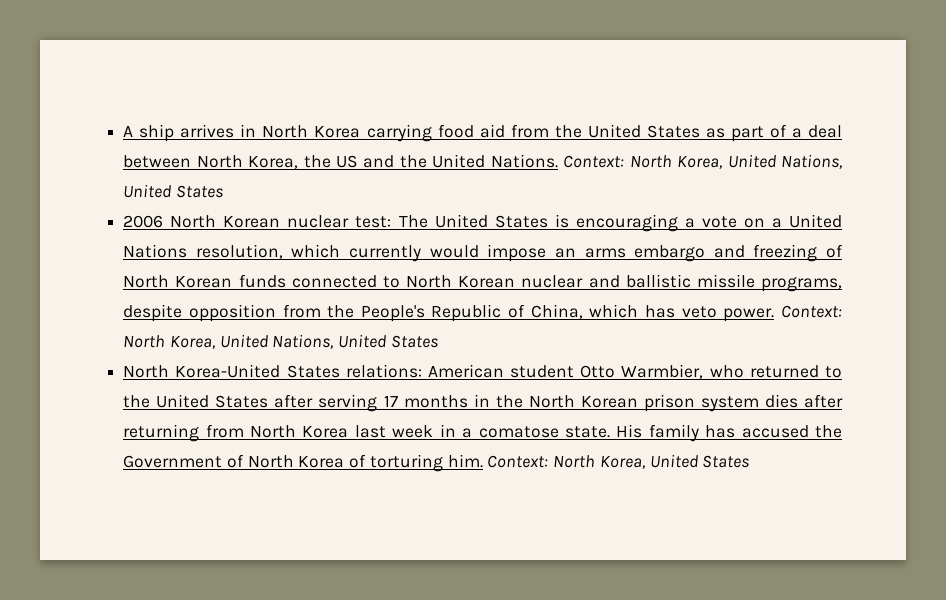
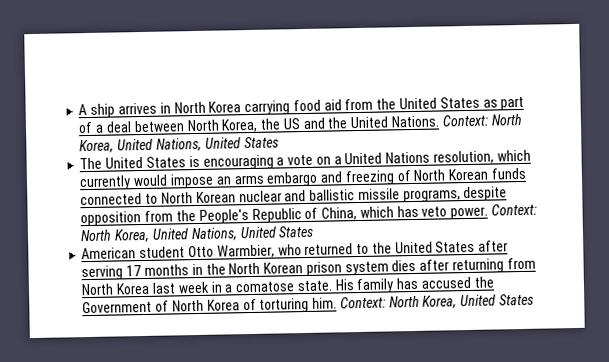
- 2006 North Korean nuclear test: The United States is encouraging a vote on a United Nations resolution, which currently would impose an arms embargo and freezing of North Korean funds connected to North Korean nuclear and ballistic missile programs, despite opposition from the People's Republic of China, which has veto power.
+ The United States is encouraging a vote on a United Nations resolution, which currently would impose an arms embargo and freezing of North Korean funds connected to North Korean nuclear and ballistic missile programs, despite opposition from the People's Republic of China, which has veto power.
- North Korea-United States relations: American student Otto Warmbier, who returned to the United States after serving 17 months in the North Korean prison system dies after returning from North Korea last week in a comatose state.
+ American student Otto Warmbier, who returned to the United States after serving 17 months in the North Korean prison system dies after returning from North Korea last week in a comatose state.

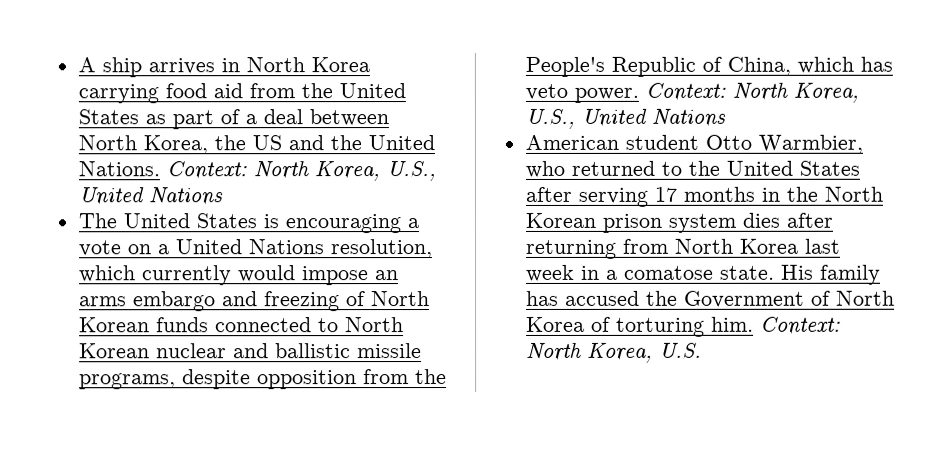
- A ship arrives in North Korea carrying food aid from the United States as part of a deal between North Korea, the US and the United Nations. Context: North Korea, United Nations, United States
+ A ship arrives in North Korea carrying food aid from the United States as part of a deal between North Korea, the US and the United Nations. Context: North Korea, U.S., United Nations
- The United States is encouraging a vote on a United Nations resolution, which currently would impose an arms embargo and freezing of North Korean funds connected to North Korean nuclear and ballistic missile programs, despite opposition from the People's Republic of China, which has veto power. Context: North Korea, United Nations, United States
+ The United States is encouraging a vote on a United Nations resolution, which currently would impose an arms embargo and freezing of North Korean funds connected to North Korean nuclear and ballistic missile programs, despite opposition from the People's Republic of China, which has veto power. Context: North Korea, U.S., United Nations
- Context: North Korea, United States
+ Context: North Korea, U.S.

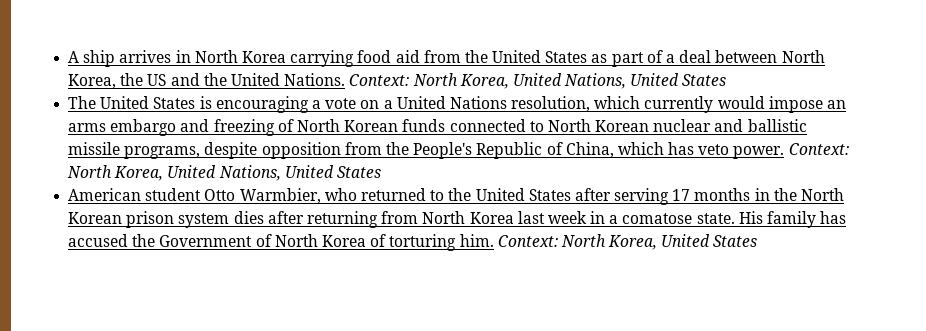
- A ship arrives in North Korea carrying food aid from the United States as part of a deal between North Korea, the US and the United Nations. Context: North Korea, U.S., United Nations
+ A ship arrives in North Korea carrying food aid from the United States as part of a deal between North Korea, the US and the United Nations. Context: North Korea, United Nations, United States
- The United States is encouraging a vote on a United Nations resolution, which currently would impose an arms embargo and freezing of North Korean funds connected to North Korean nuclear and ballistic missile programs, despite opposition from the People's Republic of China, which has veto power. Context: North Korea, U.S., United Nations
+ The United States is encouraging a vote on a United Nations resolution, which currently would impose an arms embargo and freezing of North Korean funds connected to North Korean nuclear and ballistic missile programs, despite opposition from the People's Republic of China, which has veto power. Context: North Korea, United Nations, United States
- Context: North Korea, U.S.
+ Context: North Korea, United States

